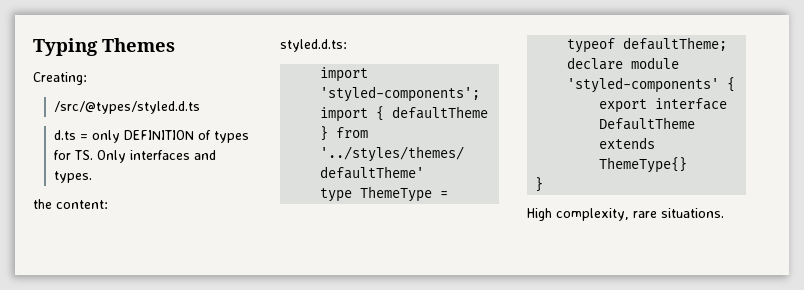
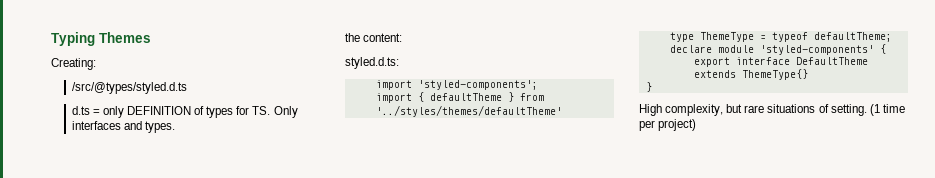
- High complexity, rare situations.
+ High complexity, but rare situations of setting. (1 time per project)

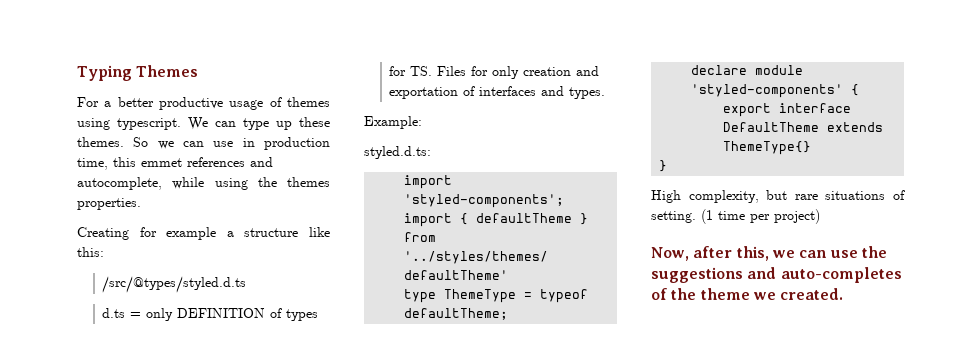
- Creating:
+ For a better productive usage of themes using typescript. We can type up these themes. So we can use in production time, this emmet references and autocomplete, while using the themes properties.
+ Creating for example a structure like this:
- d.ts = only DEFINITION of types for TS. Only interfaces and types.
+ d.ts = only DEFINITION of types for TS. Files for only creation and exportation of interfaces and types.
- the content:
+ Example:
+ Now, after this, we can use the suggestions and auto-completes of the theme we created.

